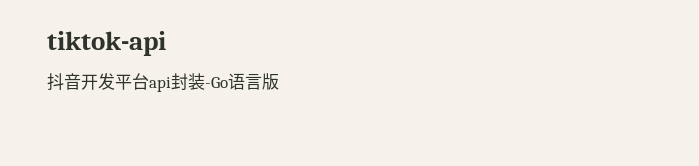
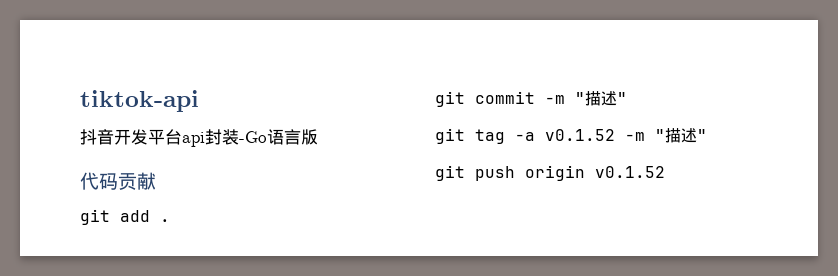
+ 代码贡献
+ git add .
+ git commit -m "描述"
+ git tag -a v0.1.52 -m "描述"
+ git push origin v0.1.52

